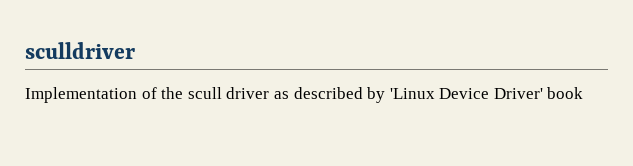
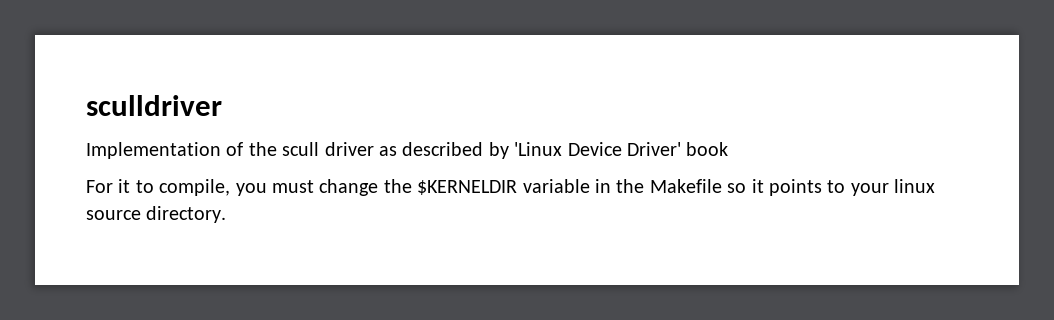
+ For it to compile, you must change the $KERNELDIR variable in the Makefile so it points to your linux source directory.

